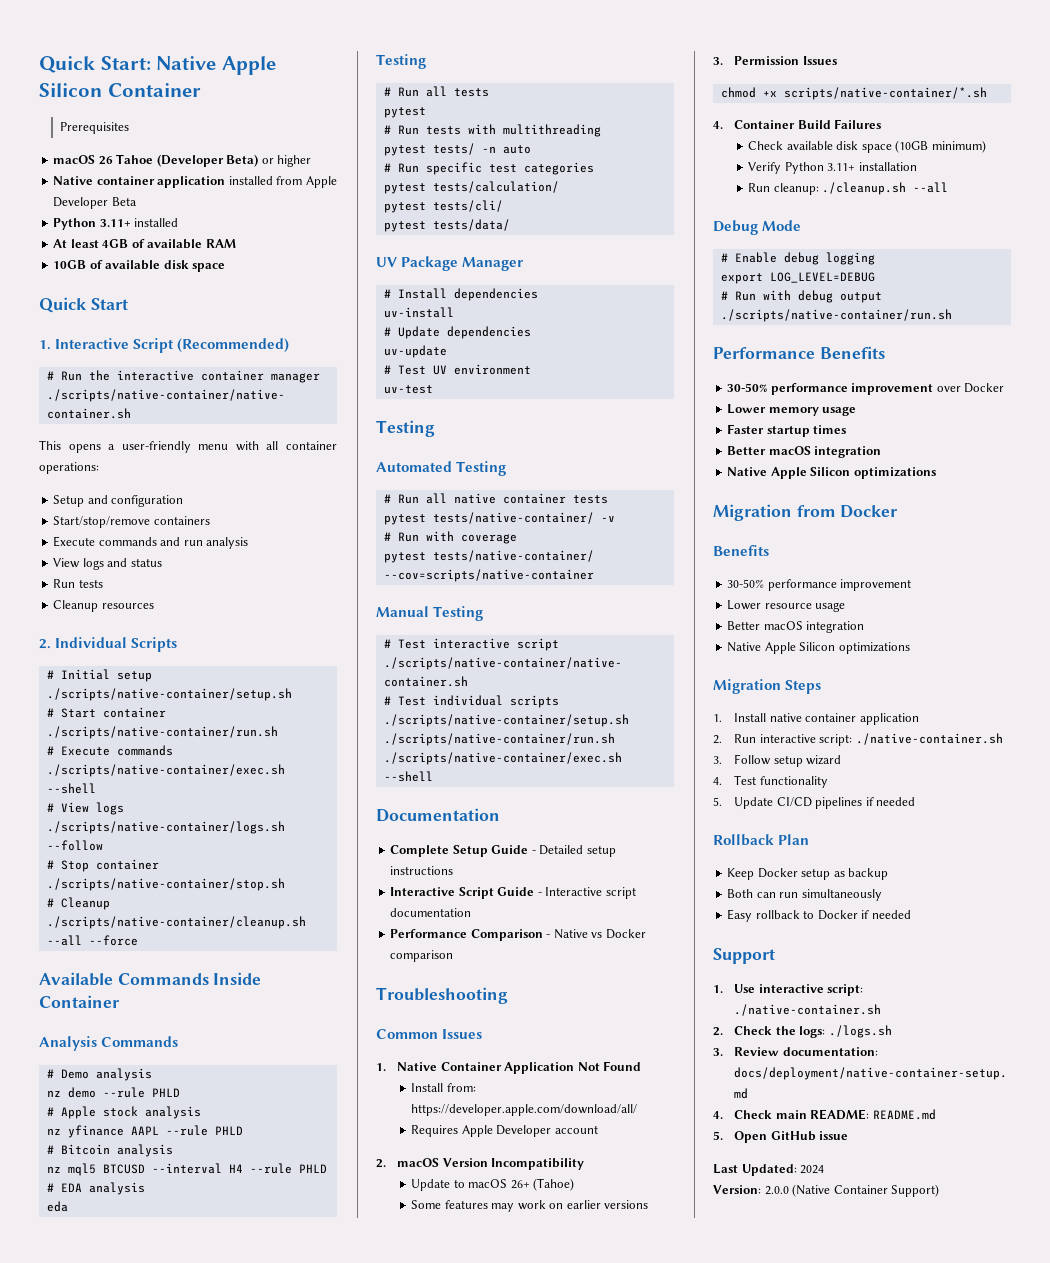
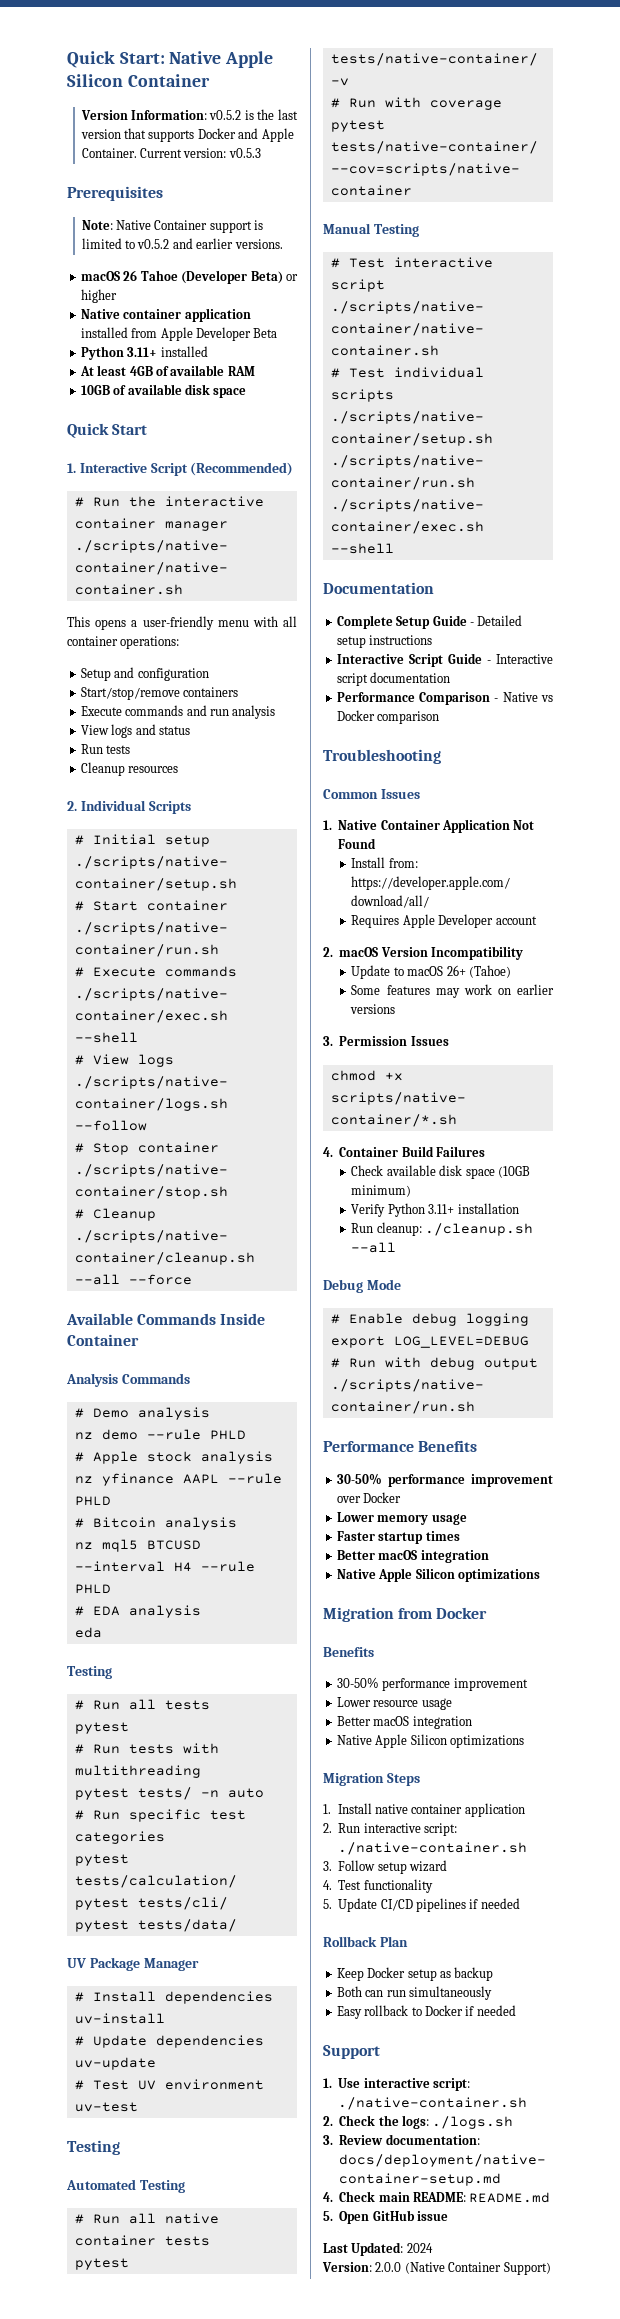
+ Version Information: v0.5.2 is the last version that supports Docker and Apple Container. Current version: v0.5.3
  Prerequisites
+ Note: Native Container support is limited to v0.5.2 and earlier versions.

